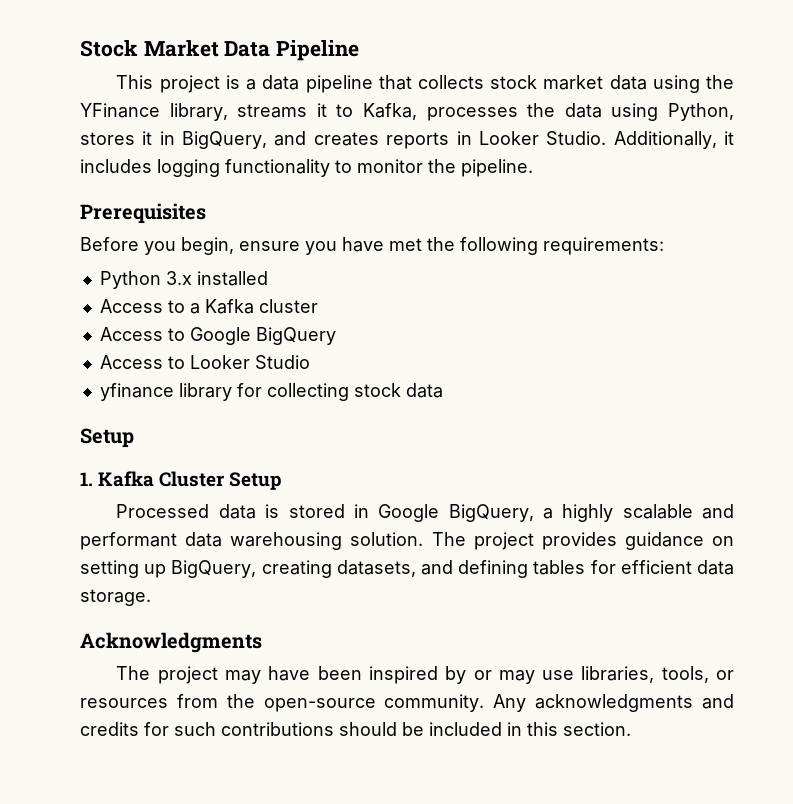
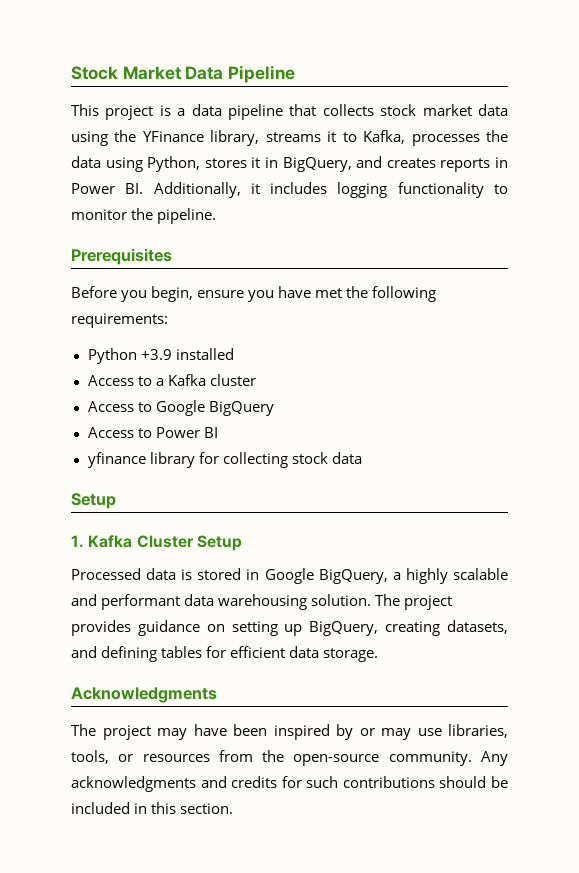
- This project is a data pipeline that collects stock market data using the YFinance library, streams it to Kafka, processes the data using Python, stores it in BigQuery, and creates reports in Looker Studio. Additionally, it includes logging functionality to monitor the pipeline.
+ This project is a data pipeline that collects stock market data using the YFinance library, streams it to Kafka, processes the data using Python, stores it in BigQuery, and creates reports in Power BI. Additionally, it includes logging functionality to monitor the pipeline.
- Python 3.x installed
+ Python +3.9 installed
- Access to Looker Studio
+ Access to Power BI

